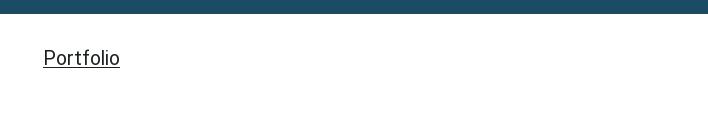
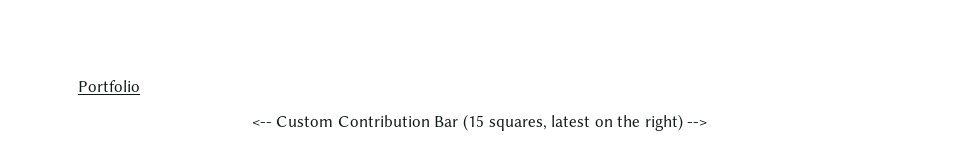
+ <-- Custom Contribution Bar (15 squares, latest on the right) -->

